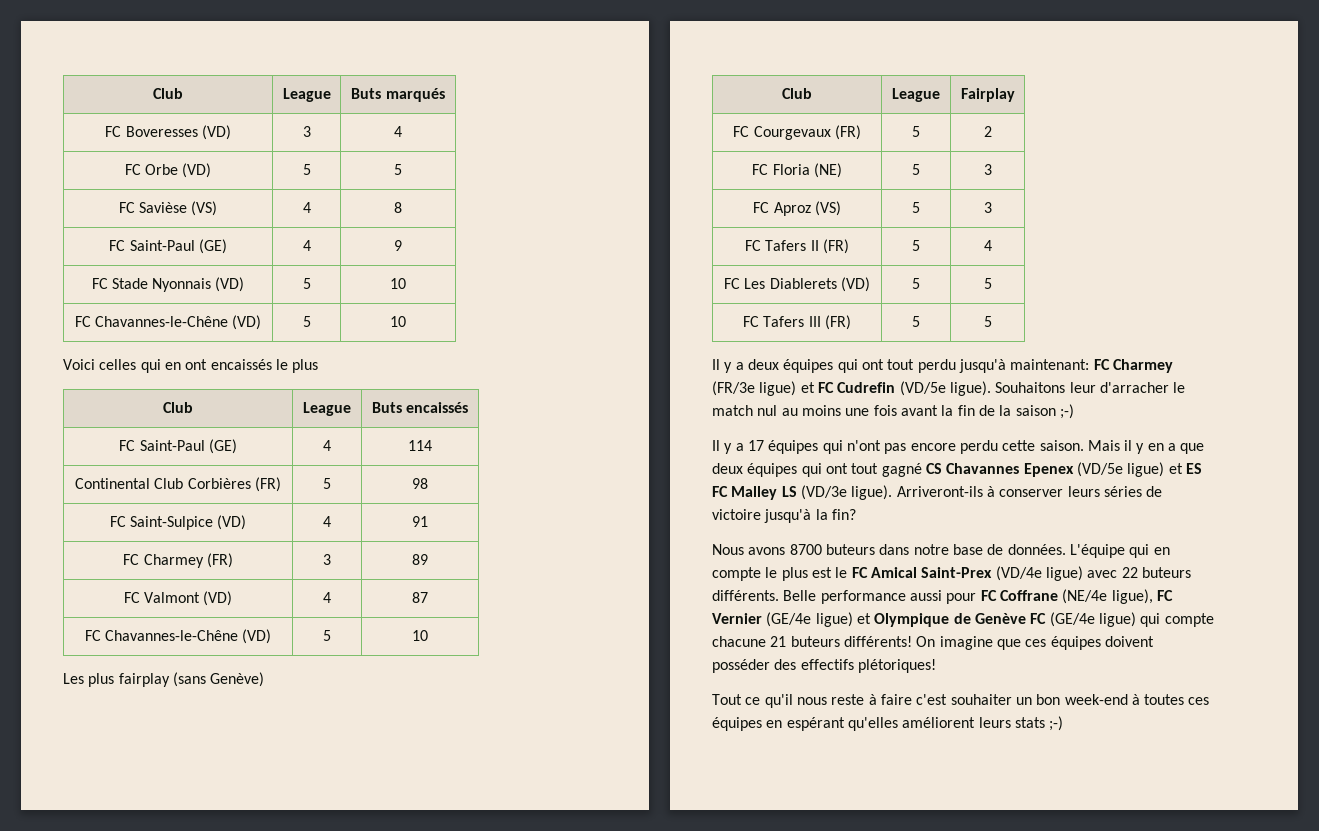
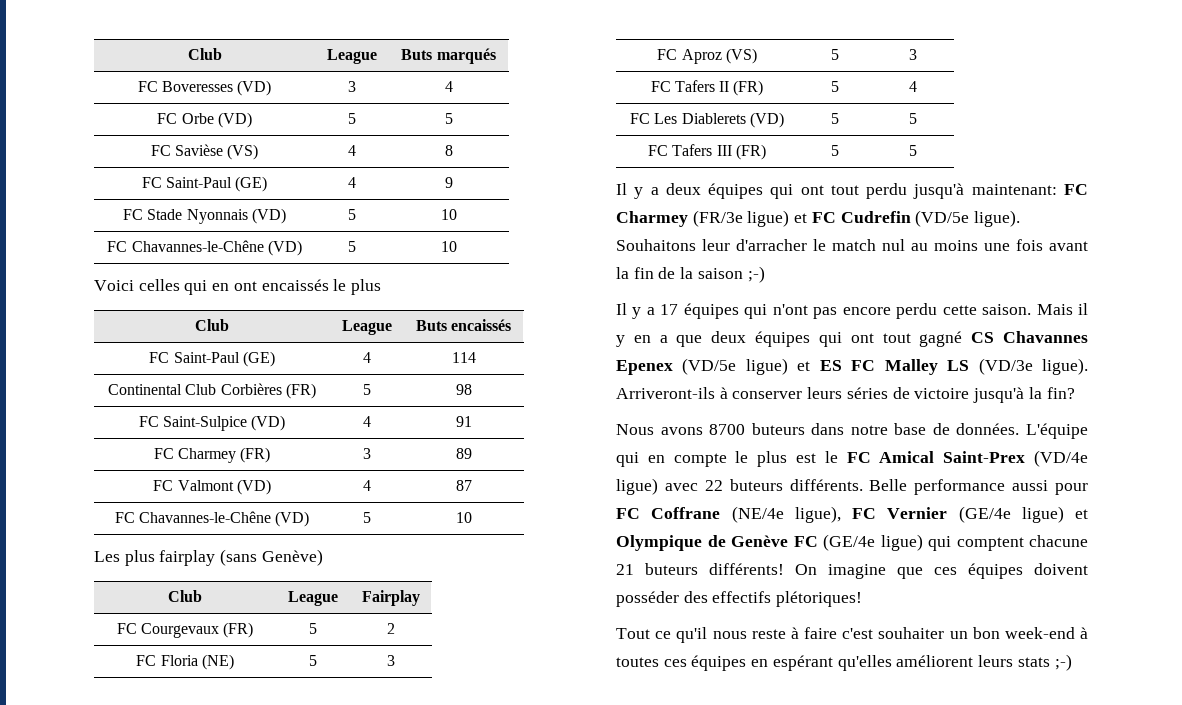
- Belle performance aussi pour FC Coffrane (NE/4e ligue), FC Vernier (GE/4e ligue) et Olympique de Genève FC (GE/4e ligue) qui compte chacune 21 buteurs différents!
+ Belle performance aussi pour FC Coffrane (NE/4e ligue), FC Vernier (GE/4e ligue) et Olympique de Genève FC (GE/4e ligue) qui comptent chacune 21 buteurs différents!

